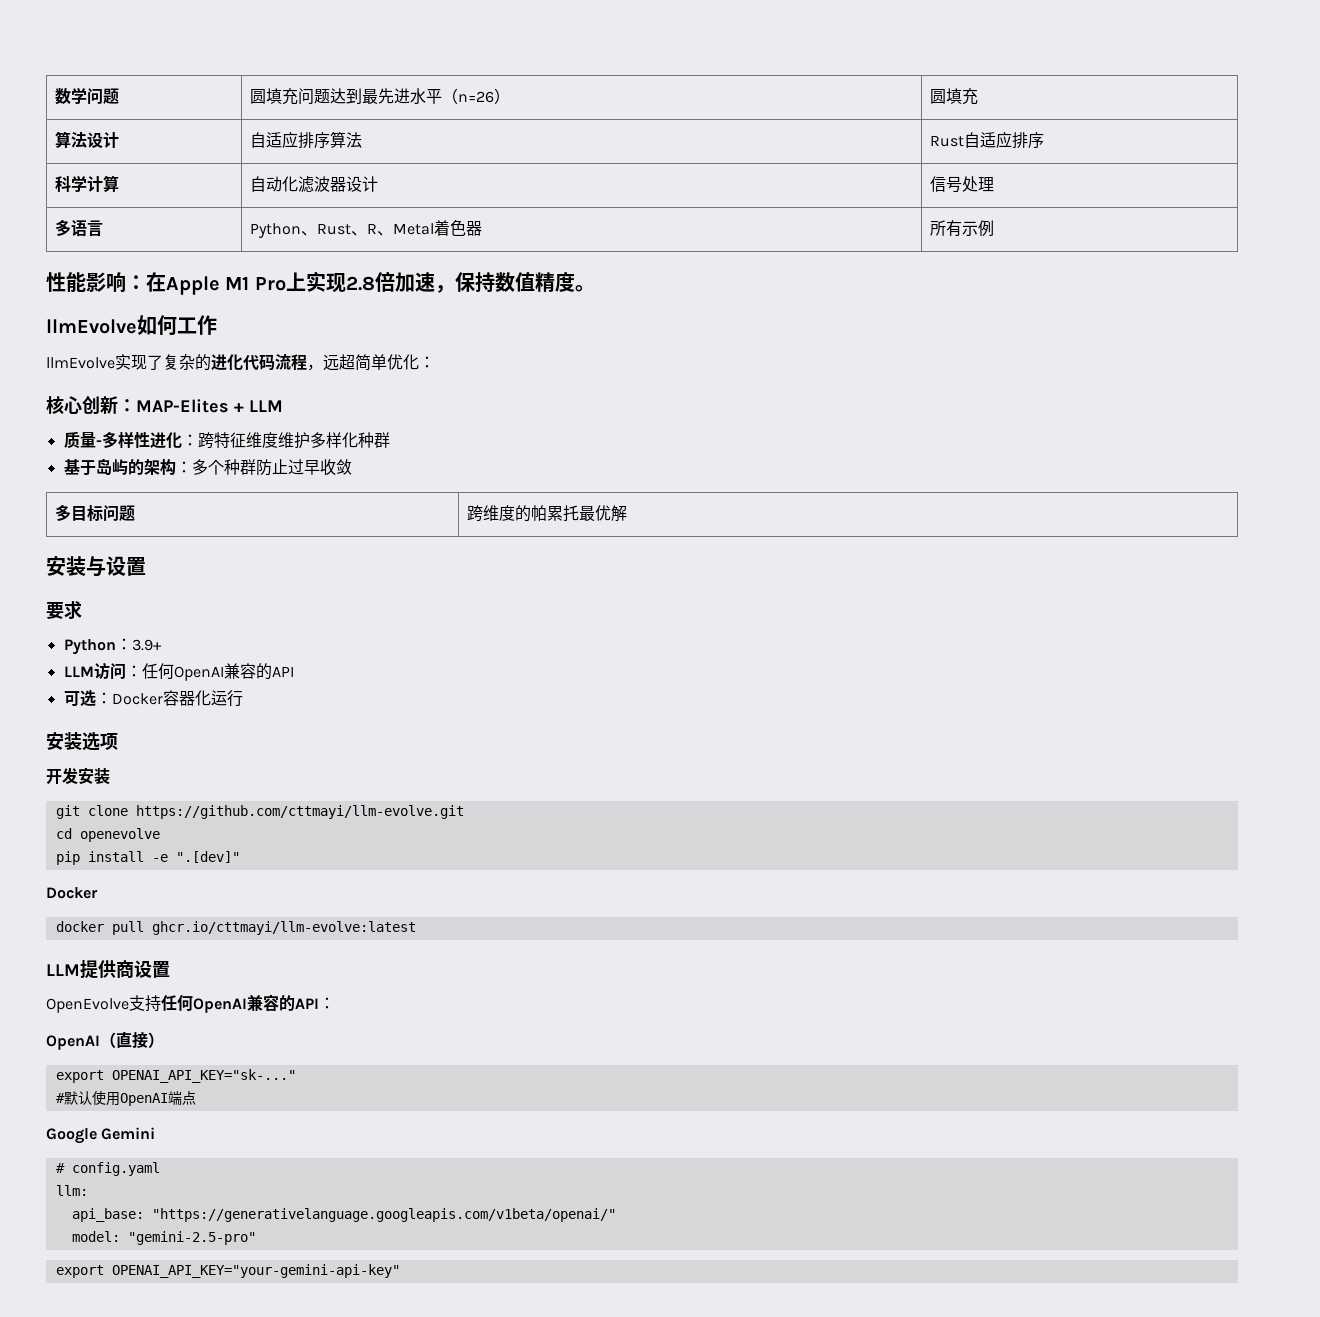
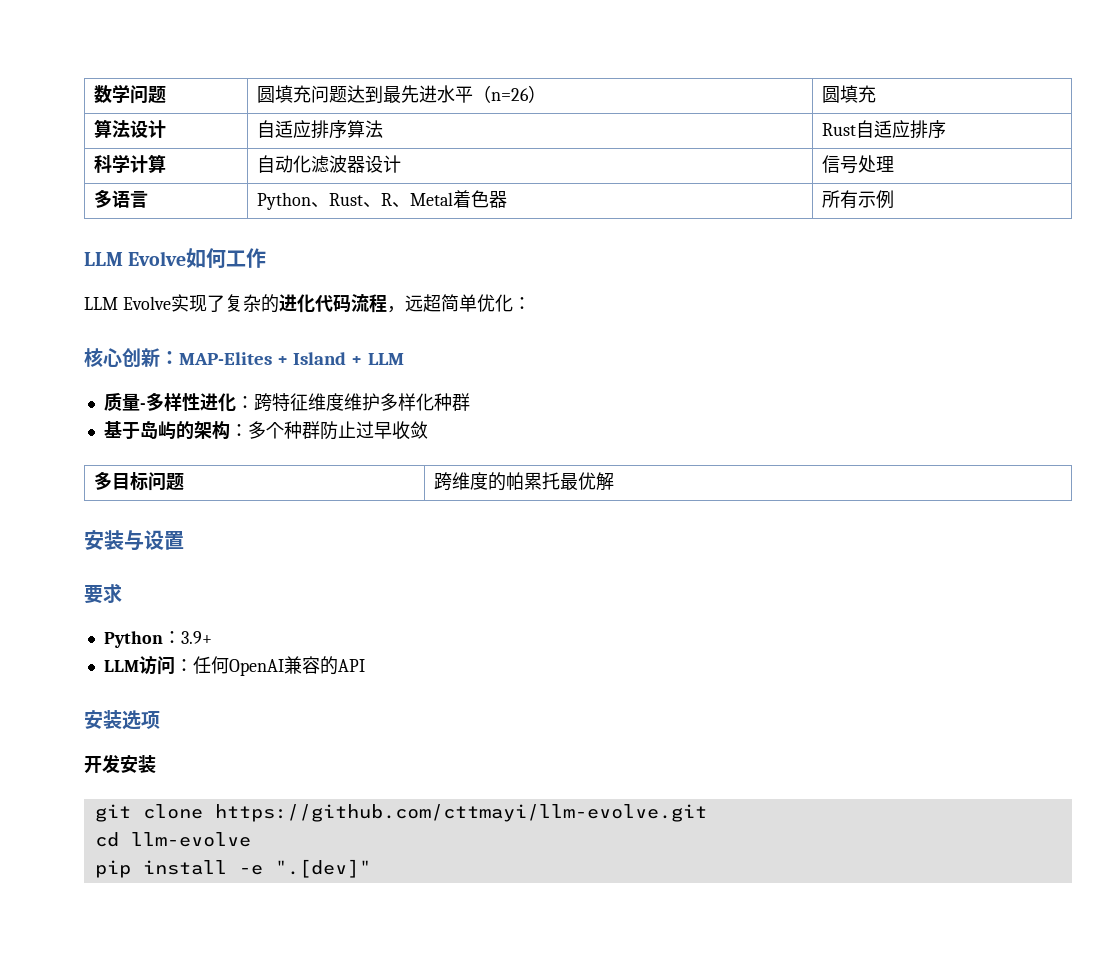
- 性能影响：在Apple M1 Pro上实现2.8倍加速，保持数值精度。
- llmEvolve如何工作
+ LLM Evolve如何工作
- llmEvolve实现了复杂的进化代码流程，远超简单优化：
+ LLM Evolve实现了复杂的进化代码流程，远超简单优化：
- 核心创新：MAP-Elites + LLM
+ 核心创新：MAP-Elites + Island + LLM
- 可选：Docker容器化运行
- cd openevolve
+ cd llm-evolve
  pip install -e ".[dev]"
- Docker
- docker pull ghcr.io/cttmayi/llm-evolve:latest
- LLM提供商设置
- OpenEvolve支持任何OpenAI兼容的API：
- OpenAI（直接）
- export OPENAI_API_KEY="sk-..."
- #默认使用OpenAI端点
- Google Gemini
- # config.yaml
- llm:
- api_base: "https://generativelanguage.googleapis.com/v1beta/openai/"
- model: "gemini-2.5-pro"
- export OPENAI_API_KEY="your-gemini-api-key"

